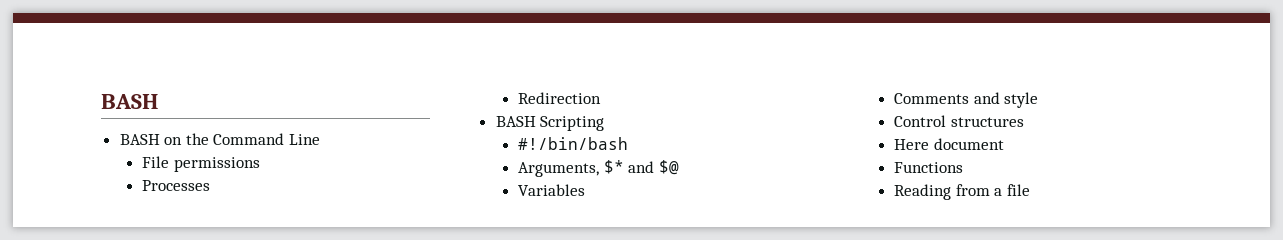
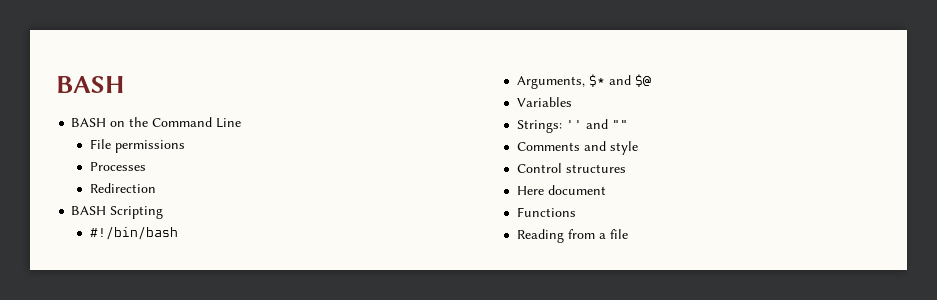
+ Strings: '' and ""

